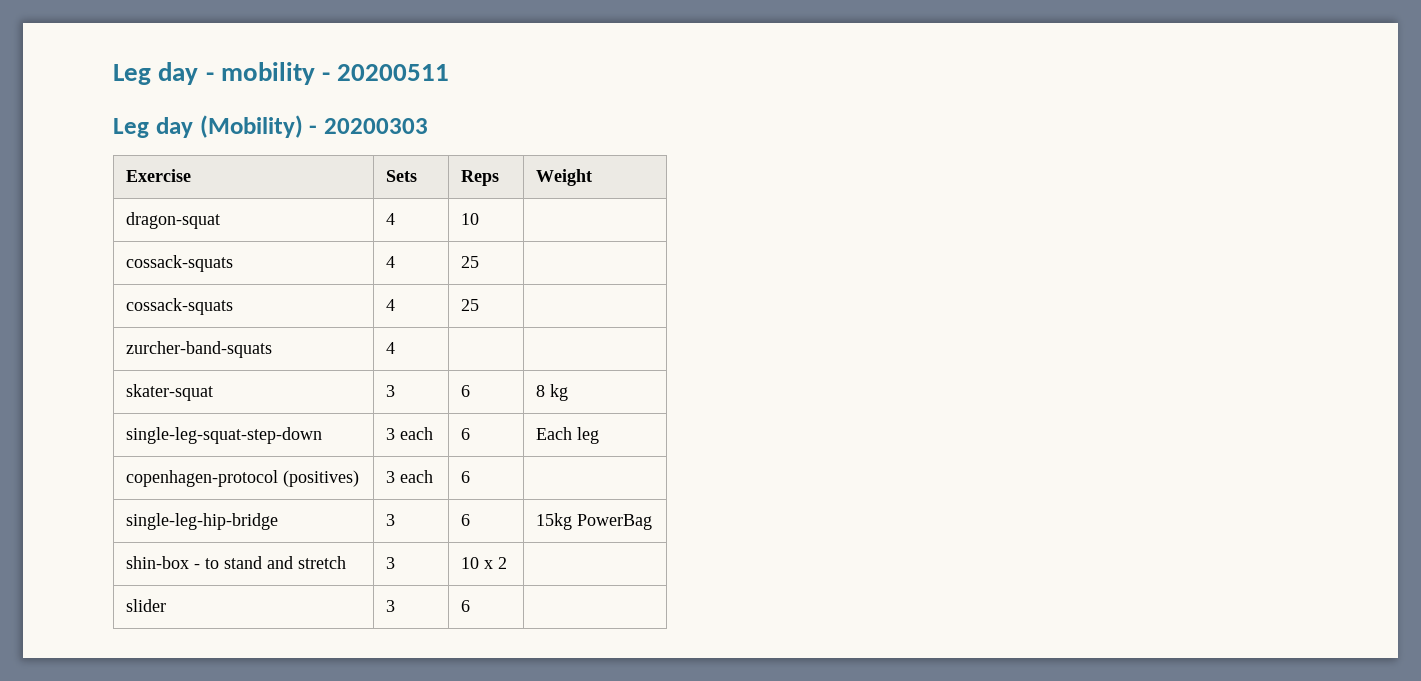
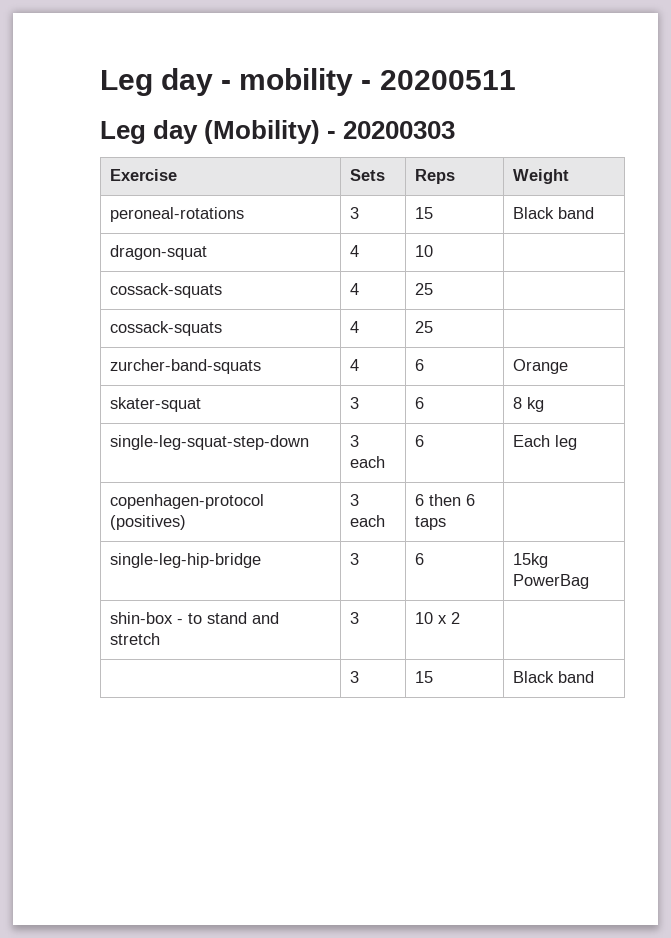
+ peroneal-rotations | 3 | 15 | Black band
- zurcher-band-squats | 4 | |
+ zurcher-band-squats | 4 | 6 | Orange
- copenhagen-protocol (positives) | 3 each | 6 |
+ copenhagen-protocol (positives) | 3 each | 6 then 6 taps |
  shin-box - to stand and stretch | 3 | 10 x 2 |
- slider | 3 | 6 |
+ | 3 | 15 | Black band

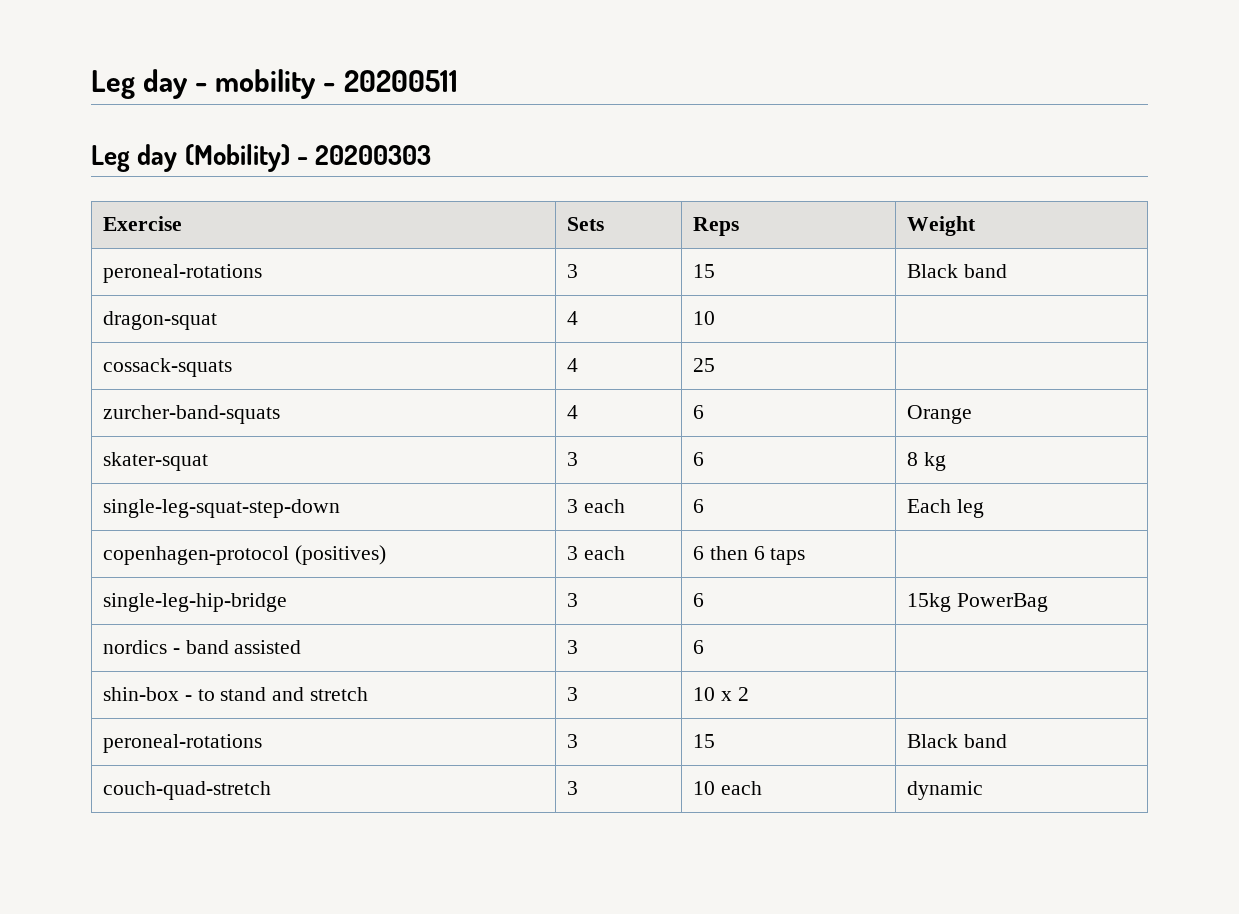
  dragon-squat | 4 | 10 |
- cossack-squats | 4 | 25 |
+ nordics - band assisted | 3 | 6 |
  shin-box - to stand and stretch | 3 | 10 x 2 |
- | 3 | 15 | Black band
+ peroneal-rotations | 3 | 15 | Black band
+ couch-quad-stretch | 3 | 10 each | dynamic

